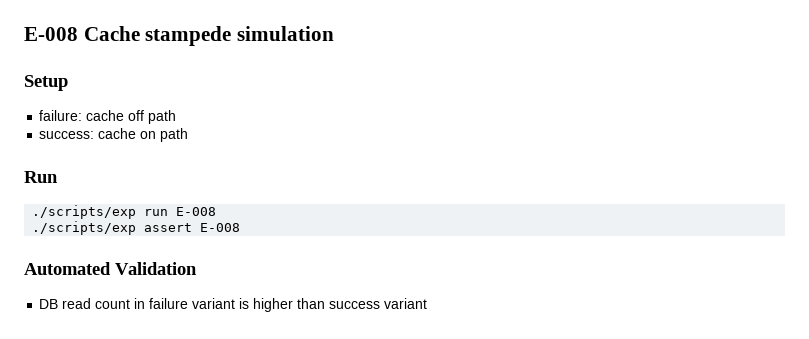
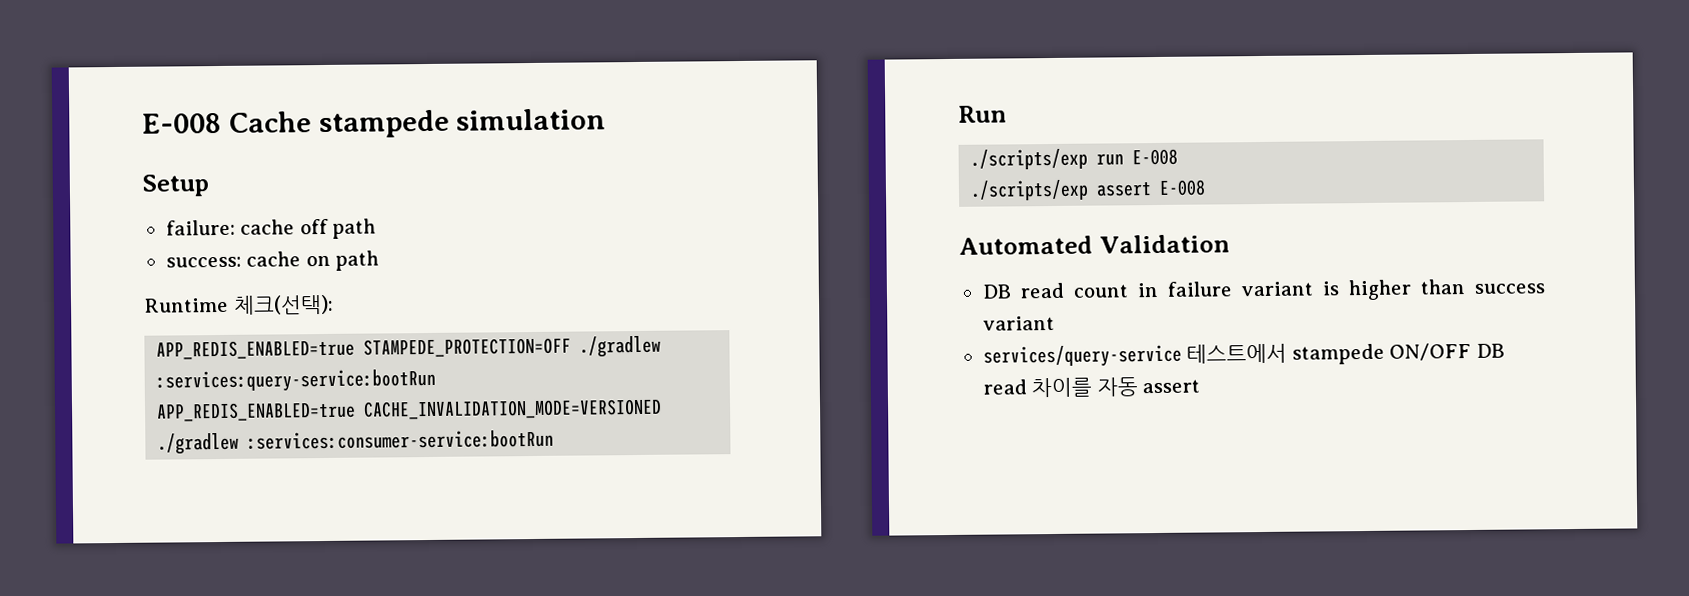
+ Runtime 체크(선택):
+ APP_REDIS_ENABLED=true STAMPEDE_PROTECTION=OFF ./gradlew :services:query-service:bootRun
+ APP_REDIS_ENABLED=true CACHE_INVALIDATION_MODE=VERSIONED ./gradlew :services:consumer-service:bootRun
+ services/query-service 테스트에서 stampede ON/OFF DB read 차이를 자동 assert

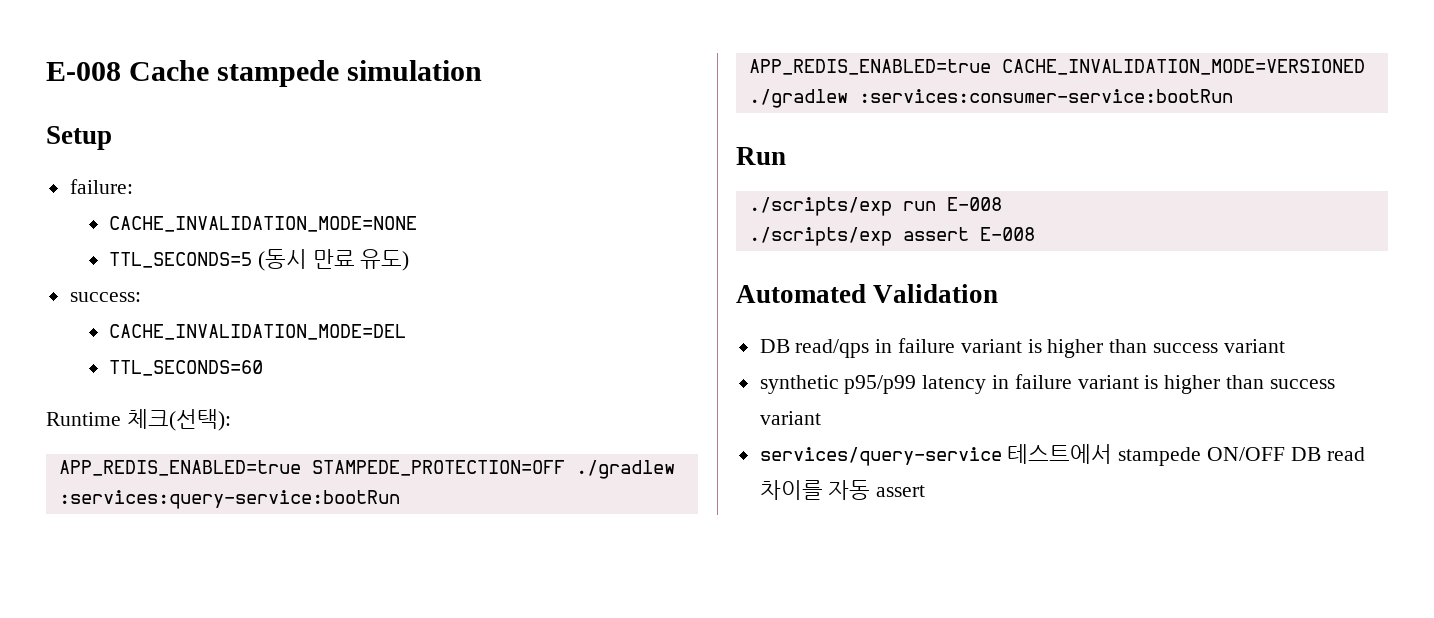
- failure: cache off path
- success: cache on path
+ failure:
+ CACHE_INVALIDATION_MODE=NONE
+ TTL_SECONDS=5 (동시 만료 유도)
+ success:
+ CACHE_INVALIDATION_MODE=DEL
+ TTL_SECONDS=60
- DB read count in failure variant is higher than success variant
+ DB read/qps in failure variant is higher than success variant
+ synthetic p95/p99 latency in failure variant is higher than success variant

